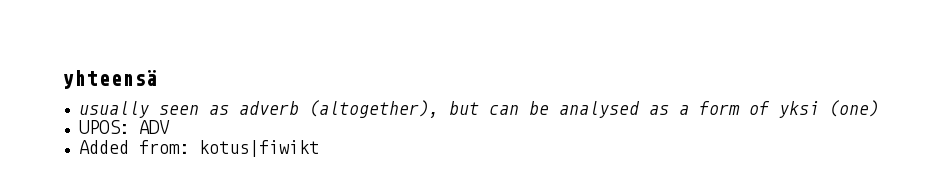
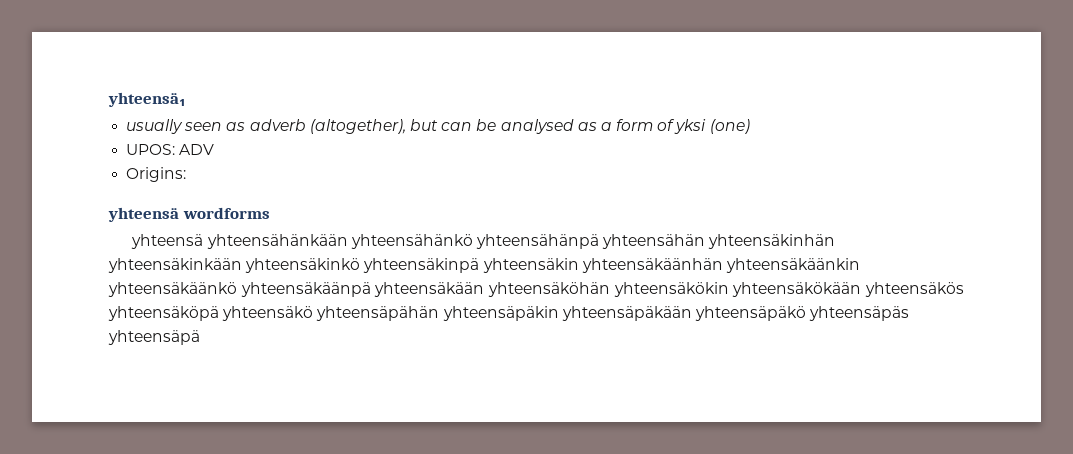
- yhteensä
+ yhteensä₁
- Added from: kotus|fiwikt
+ Origins:
+ yhteensä wordforms
+ yhteensä yhteensähänkään yhteensähänkö yhteensähänpä yhteensähän yhteensäkinhän yhteensäkinkään yhteensäkinkö yhteensäkinpä yhteensäkin yhteensäkäänhän yhteensäkäänkin yhteensäkäänkö yhteensäkäänpä yhteensäkään yhteensäköhän yhteensäkökin yhteensäkökään yhteensäkös yhteensäköpä yhteensäkö yhteensäpähän yhteensäpäkin yhteensäpäkään yhteensäpäkö yhteensäpäs yhteensäpä

